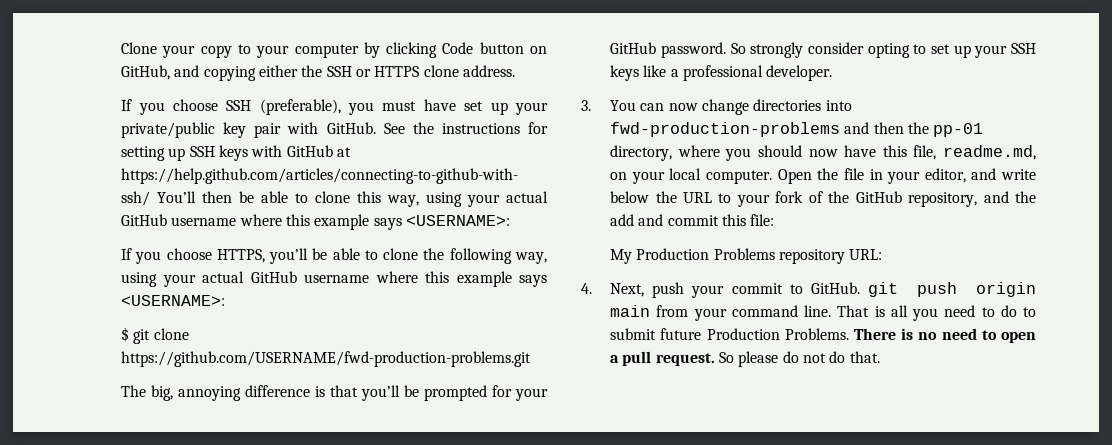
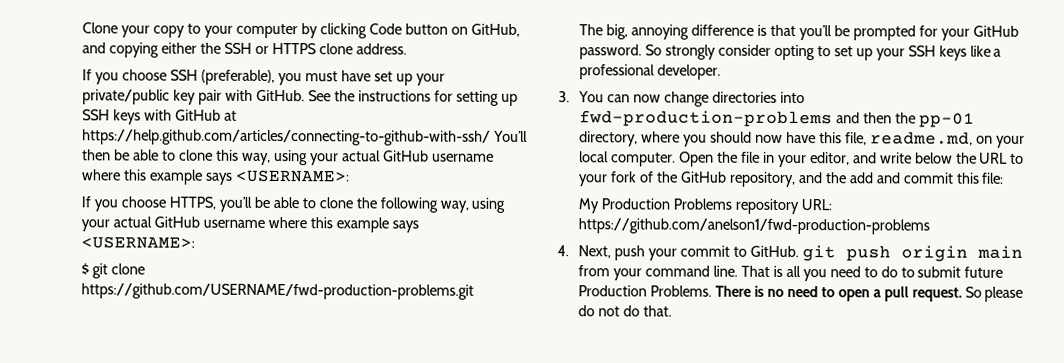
- My Production Problems repository URL:
+ My Production Problems repository URL: https://github.com/anelson1/fwd-production-problems

